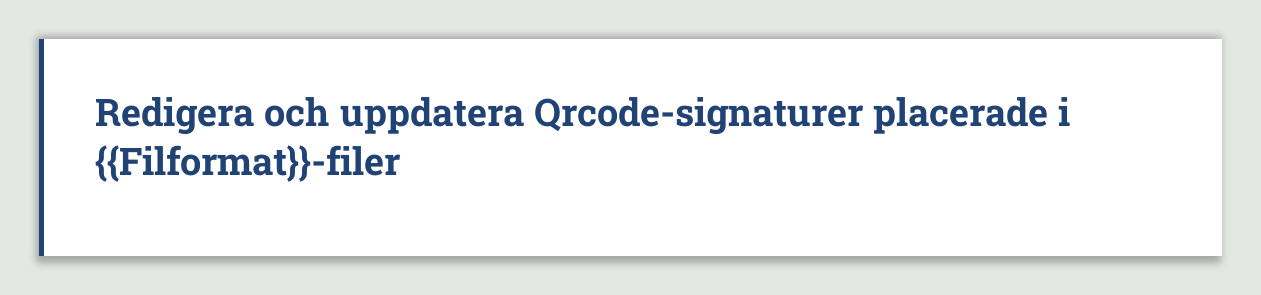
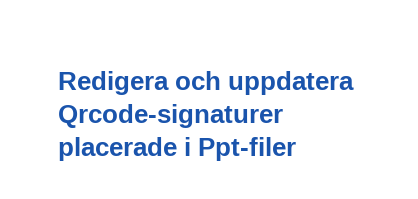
- Redigera och uppdatera Qrcode-signaturer placerade i {{Filformat}}-filer
+ Redigera och uppdatera Qrcode-signaturer placerade i Ppt-filer

